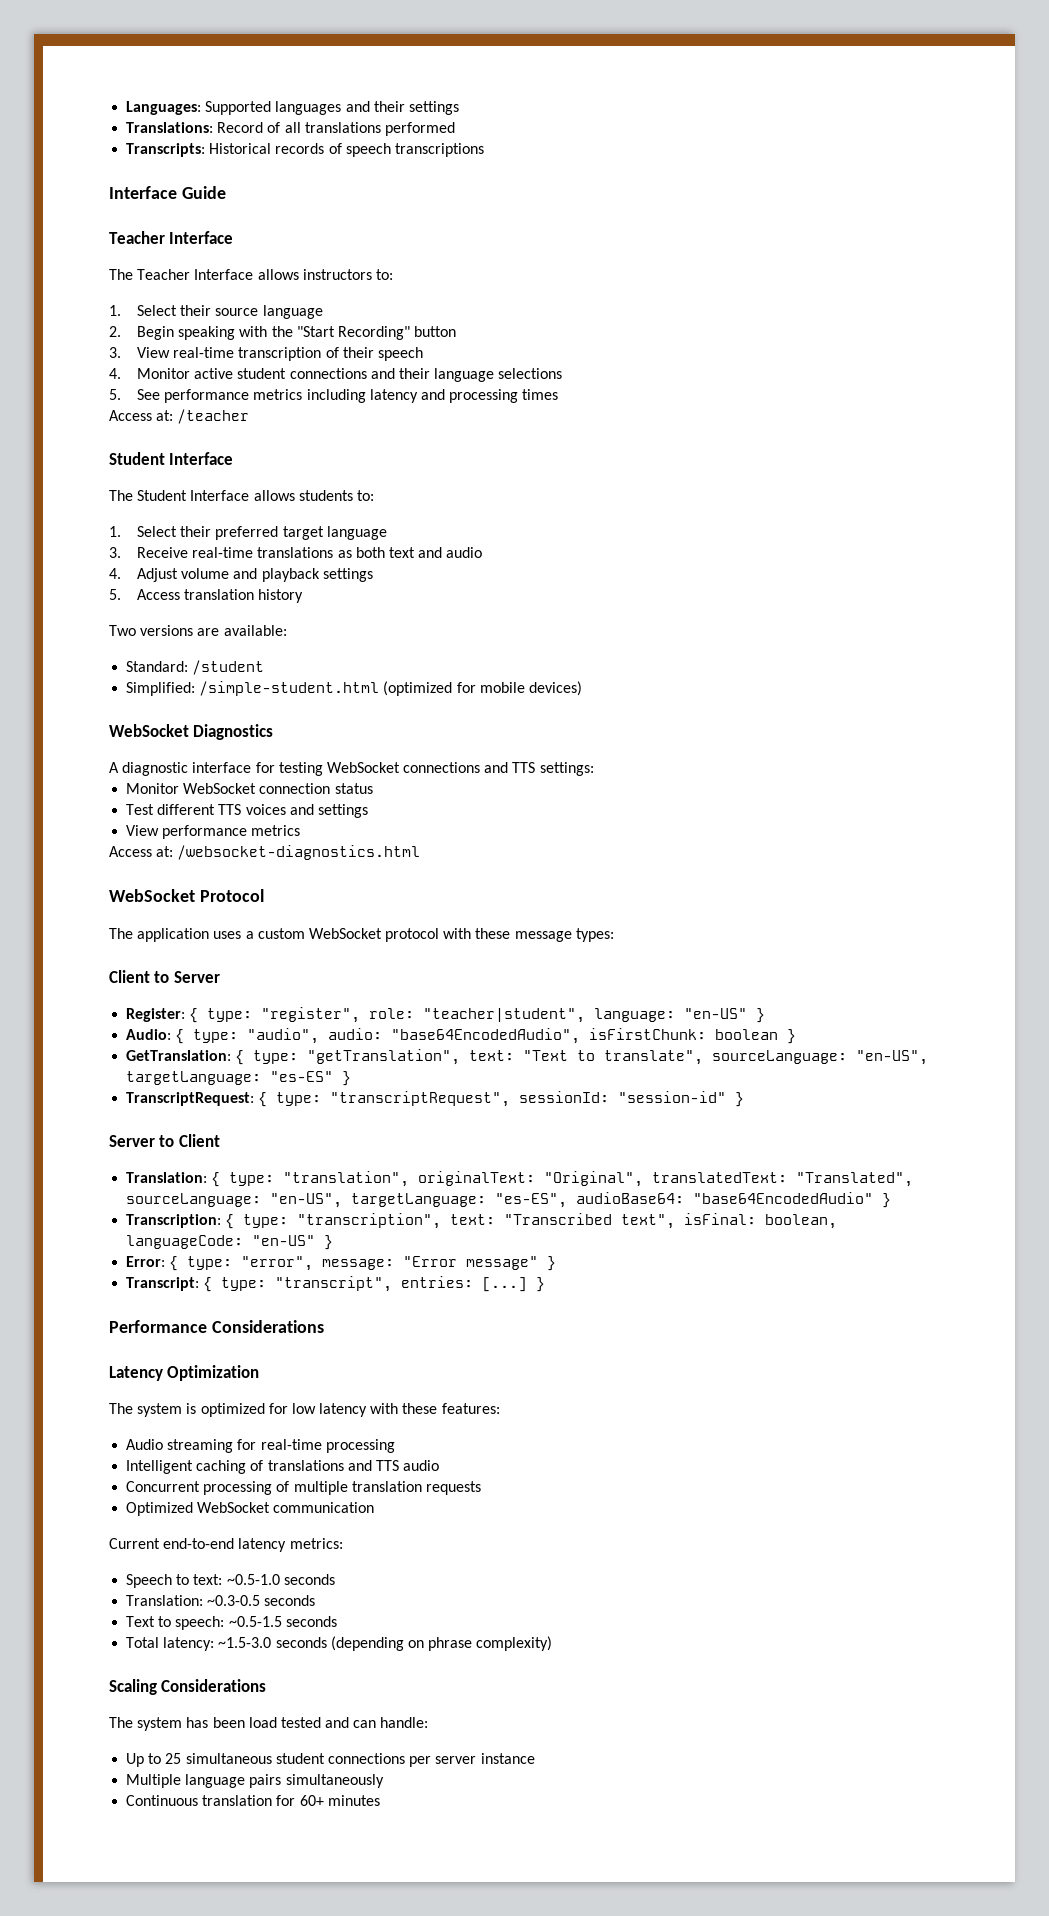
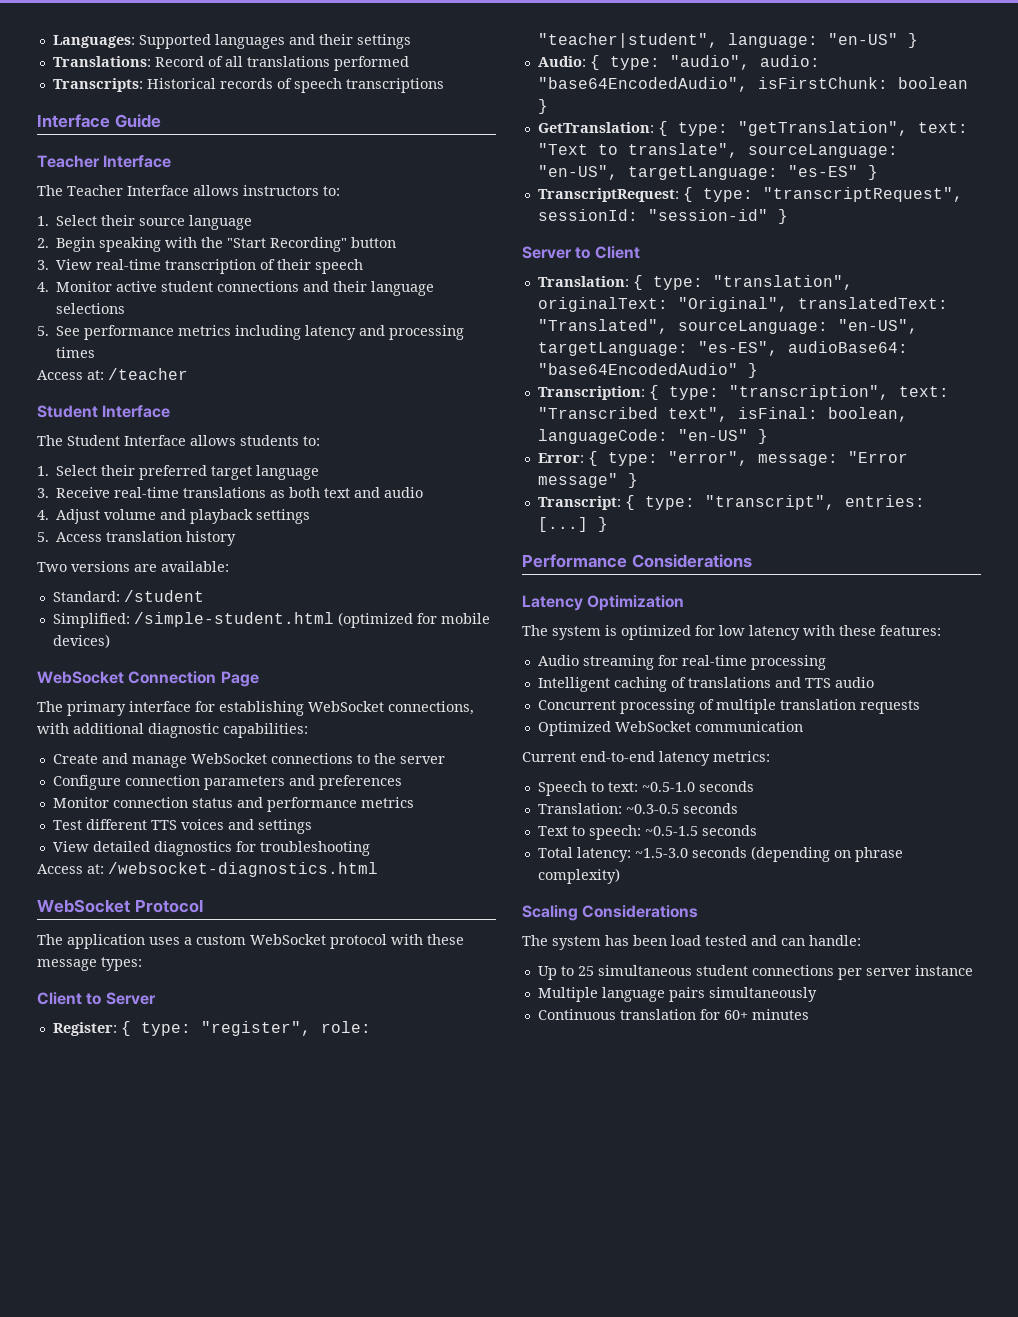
- WebSocket Diagnostics
- A diagnostic interface for testing WebSocket connections and TTS settings:
- Monitor WebSocket connection status
+ WebSocket Connection Page
+ The primary interface for establishing WebSocket connections, with additional diagnostic capabilities:
+ Create and manage WebSocket connections to the server
+ Configure connection parameters and preferences
+ Monitor connection status and performance metrics
- View performance metrics
+ View detailed diagnostics for troubleshooting

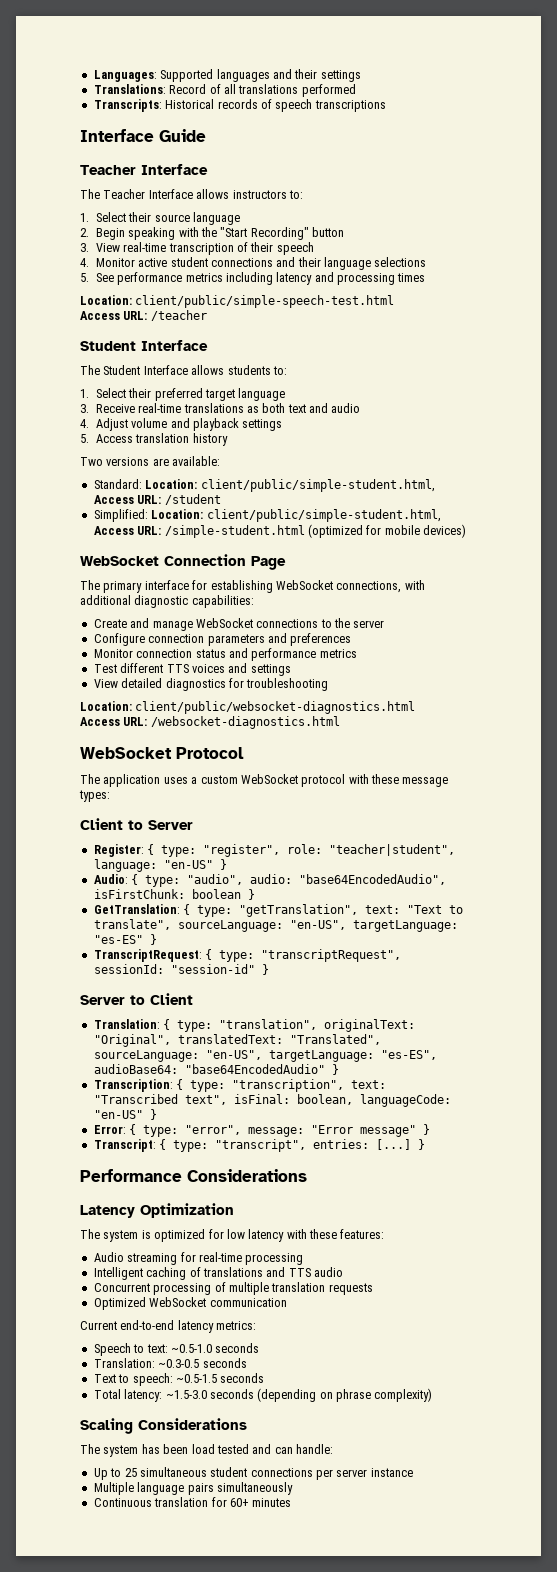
- Access at: /teacher
+ Location: client/public/simple-speech-test.html
+ Access URL: /teacher
- Standard: /student
- Simplified: /simple-student.html (optimized for mobile devices)
+ Standard: Location: client/public/simple-student.html, Access URL: /student
+ Simplified: Location: client/public/simple-student.html, Access URL: /simple-student.html (optimized for mobile devices)
- Access at: /websocket-diagnostics.html
+ Location: client/public/websocket-diagnostics.html
+ Access URL: /websocket-diagnostics.html

